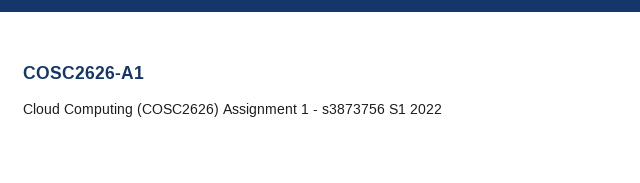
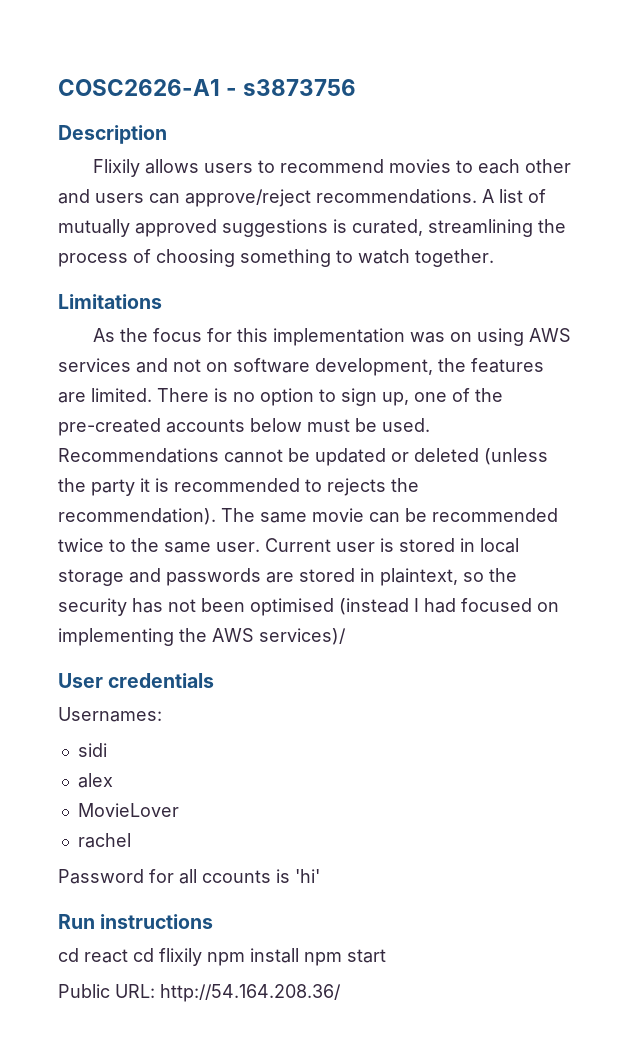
- COSC2626-A1
- Cloud Computing (COSC2626) Assignment 1 - s3873756 S1 2022
+ COSC2626-A1 - s3873756
+ Description
+ Flixily allows users to recommend movies to each other and users can approve/reject recommendations. A list of mutually approved suggestions is curated, streamlining the process of choosing something to watch together.
+ Limitations
+ As the focus for this implementation was on using AWS services and not on software development, the features are limited. There is no option to sign up, one of the pre-created accounts below must be used. Recommendations cannot be updated or deleted (unless the party it is recommended to rejects the recommendation). The same movie can be recommended twice to the same user. Current user is stored in local storage and passwords are stored in plaintext, so the security has not been optimised (instead I had focused on implementing the AWS services)/
+ User credentials
+ Usernames:
+ sidi
+ alex
+ MovieLover
+ rachel
+ Password for all ccounts is 'hi'
+ Run instructions
+ cd react cd flixily npm install npm start
+ Public URL: http://54.164.208.36/

